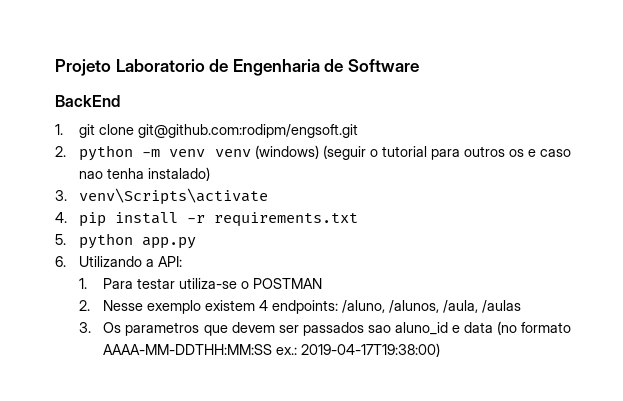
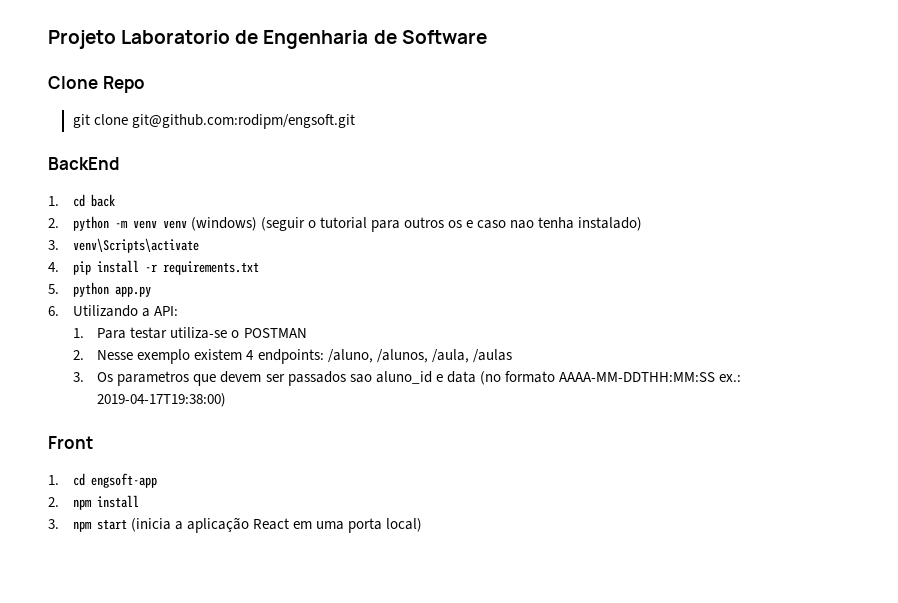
+ Clone Repo
+ git clone git@github.com:rodipm/engsoft.git
- 1. git clone git@github.com:rodipm/engsoft.git
+ 1. cd back
+ Front
+ 1. cd engsoft-app
+ 2. npm install
+ 3. npm start (inicia a aplicação React em uma porta local)

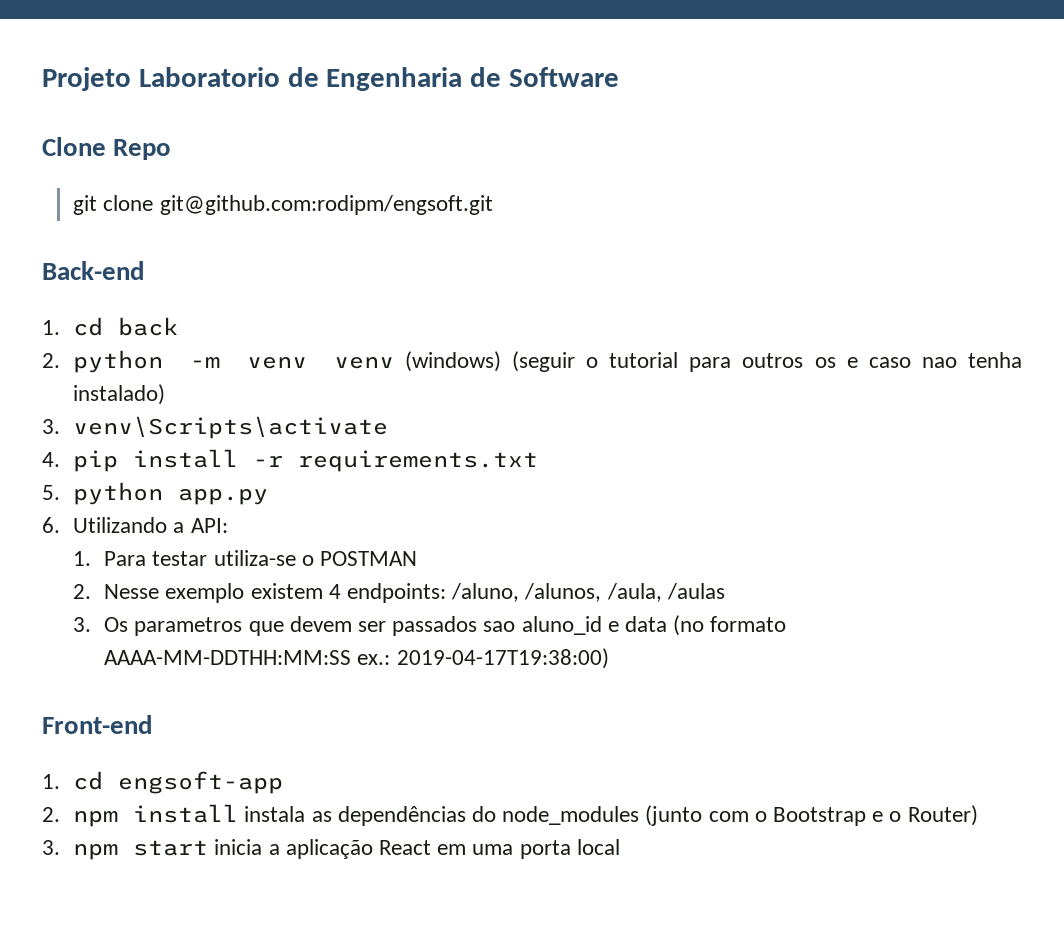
- BackEnd
+ Back-end
- Front
+ Front-end
- 2. npm install
+ 2. npm install instala as dependências do node_modules (junto com o Bootstrap e o Router)
- 3. npm start (inicia a aplicação React em uma porta local)
+ 3. npm start inicia a aplicação React em uma porta local

